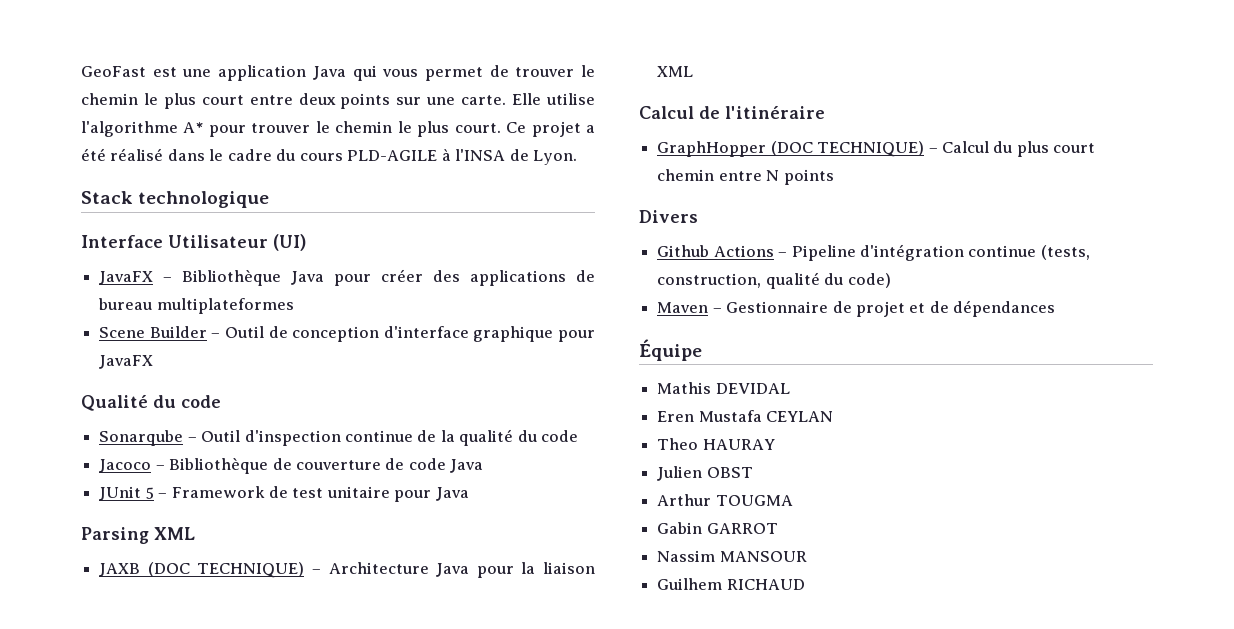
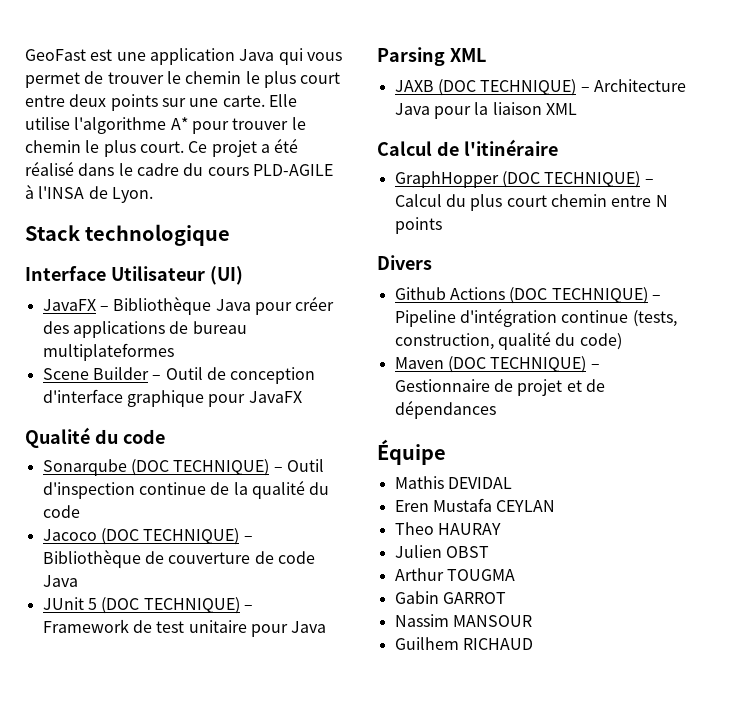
- Sonarqube – Outil d'inspection continue de la qualité du code
+ Sonarqube (DOC TECHNIQUE) – Outil d'inspection continue de la qualité du code
- Jacoco – Bibliothèque de couverture de code Java
+ Jacoco (DOC TECHNIQUE) – Bibliothèque de couverture de code Java
- JUnit 5 – Framework de test unitaire pour Java
+ JUnit 5 (DOC TECHNIQUE) – Framework de test unitaire pour Java
- Github Actions – Pipeline d'intégration continue (tests, construction, qualité du code)
+ Github Actions (DOC TECHNIQUE) – Pipeline d'intégration continue (tests, construction, qualité du code)
- Maven – Gestionnaire de projet et de dépendances
+ Maven (DOC TECHNIQUE) – Gestionnaire de projet et de dépendances

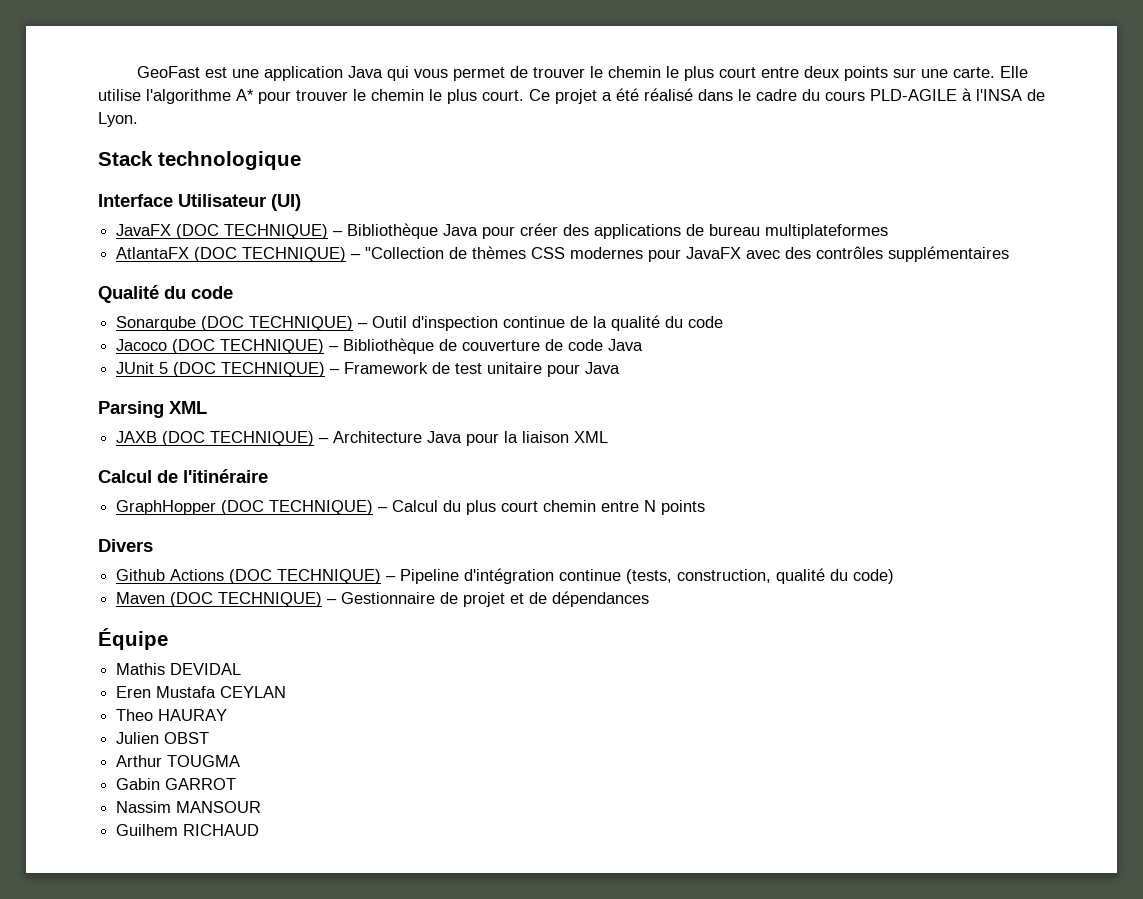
- JavaFX – Bibliothèque Java pour créer des applications de bureau multiplateformes
+ JavaFX (DOC TECHNIQUE) – Bibliothèque Java pour créer des applications de bureau multiplateformes
- Scene Builder – Outil de conception d'interface graphique pour JavaFX
+ AtlantaFX (DOC TECHNIQUE) – "Collection de thèmes CSS modernes pour JavaFX avec des contrôles supplémentaires

